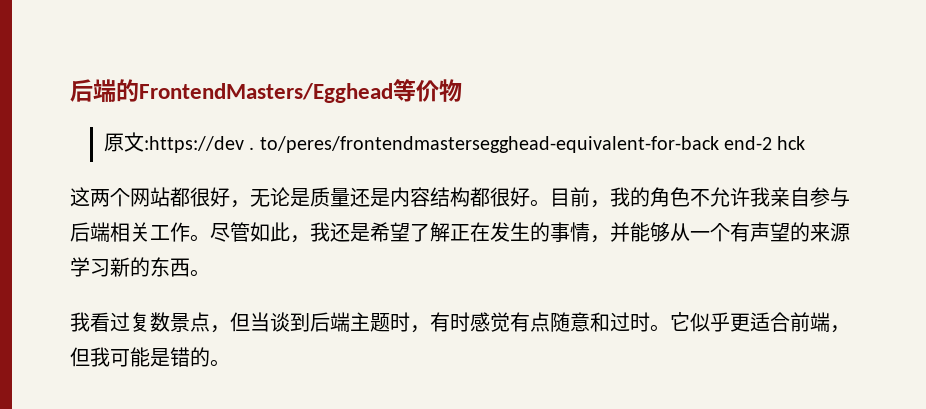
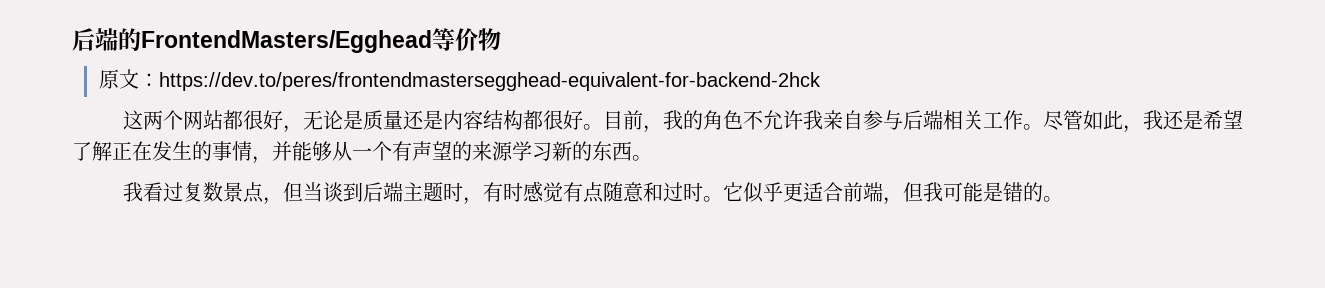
- 原文:https://dev . to/peres/frontendmastersegghead-equivalent-for-back end-2 hck
+ 原文：https://dev.to/peres/frontendmastersegghead-equivalent-for-backend-2hck

